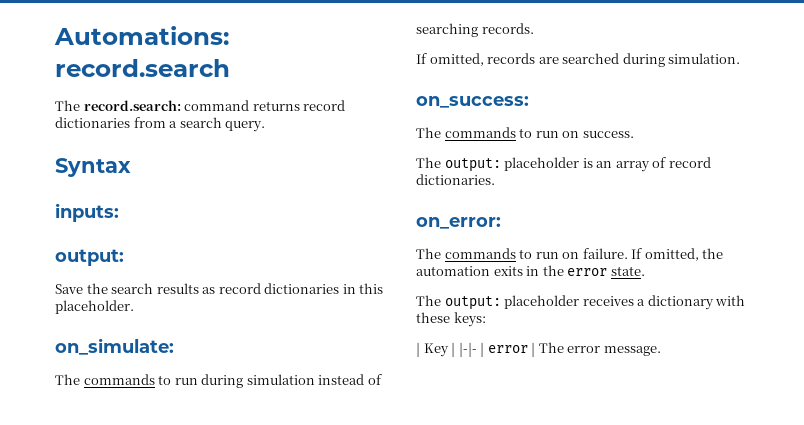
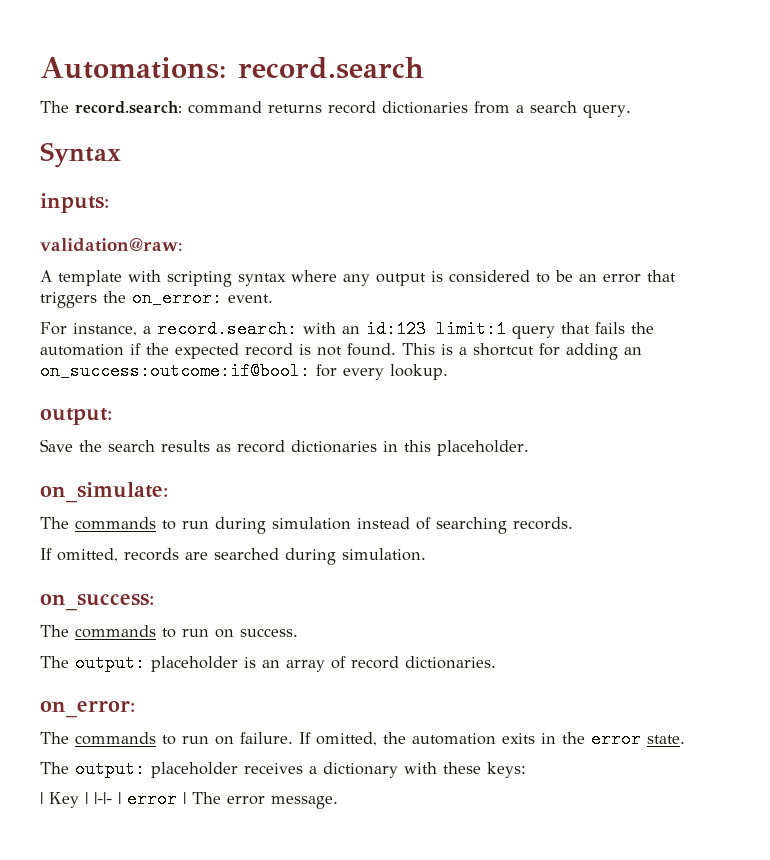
+ validation@raw:
+ A template with scripting syntax where any output is considered to be an error that triggers the on_error: event.
+ For instance, a record.search: with an id:123 limit:1 query that fails the automation if the expected record is not found. This is a shortcut for adding an on_success:outcome:if@bool: for every lookup.

